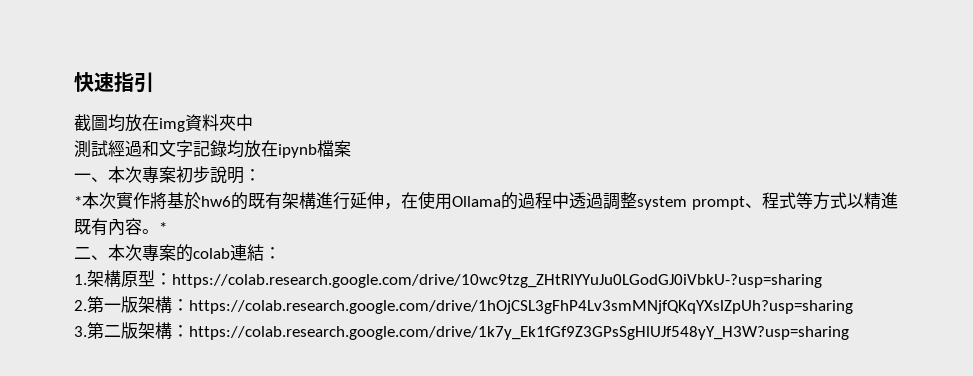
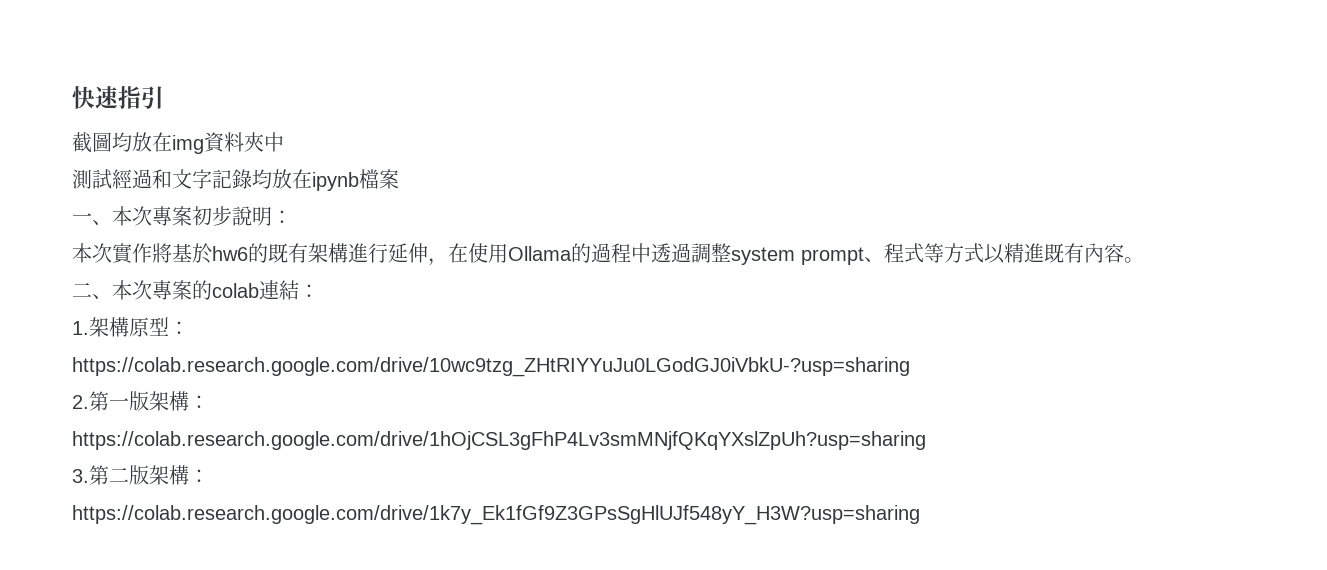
- *本次實作將基於hw6的既有架構進行延伸，在使用Ollama的過程中透過調整system prompt、程式等方式以精進既有內容。*
+ 本次實作將基於hw6的既有架構進行延伸，在使用Ollama的過程中透過調整system prompt、程式等方式以精進既有內容。
- 1.架構原型：https://colab.research.google.com/drive/10wc9tzg_ZHtRIYYuJu0LGodGJ0iVbkU-?usp=sharing
+ 1.架構原型：
+ https://colab.research.google.com/drive/10wc9tzg_ZHtRIYYuJu0LGodGJ0iVbkU-?usp=sharing
- 2.第一版架構：https://colab.research.google.com/drive/1hOjCSL3gFhP4Lv3smMNjfQKqYXslZpUh?usp=sharing
+ 2.第一版架構：
+ https://colab.research.google.com/drive/1hOjCSL3gFhP4Lv3smMNjfQKqYXslZpUh?usp=sharing
- 3.第二版架構：https://colab.research.google.com/drive/1k7y_Ek1fGf9Z3GPsSgHlUJf548yY_H3W?usp=sharing
+ 3.第二版架構：
+ https://colab.research.google.com/drive/1k7y_Ek1fGf9Z3GPsSgHlUJf548yY_H3W?usp=sharing

